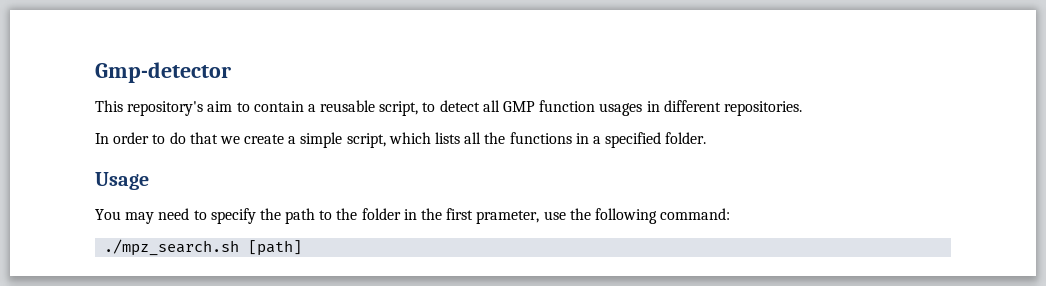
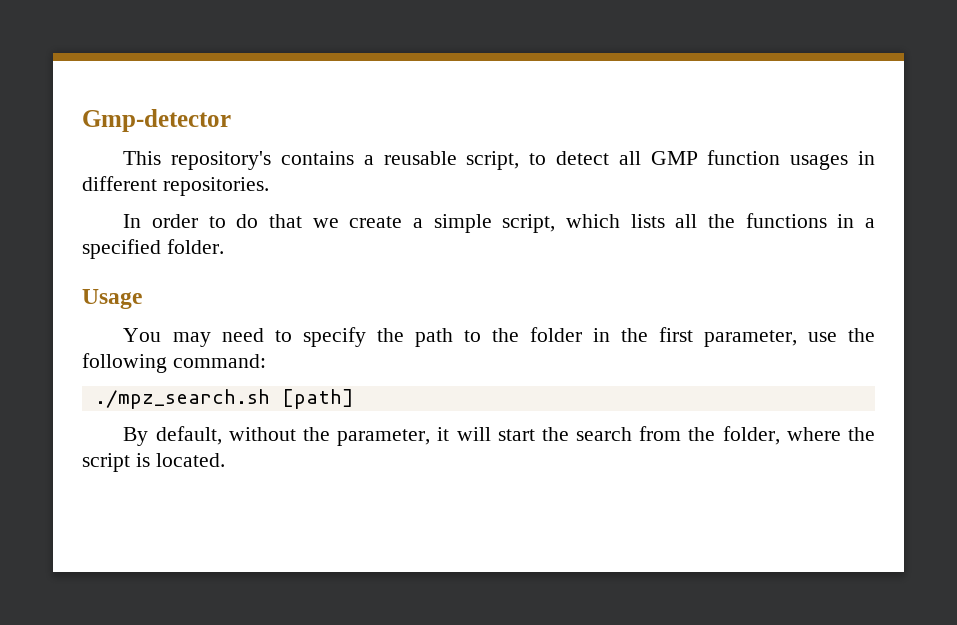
- This repository's aim to contain a reusable script, to detect all GMP function usages in different repositories.
+ This repository's contains a reusable script, to detect all GMP function usages in different repositories.
- You may need to specify the path to the folder in the first prameter, use the following command:
+ You may need to specify the path to the folder in the first parameter, use the following command:
+ By default, without the parameter, it will start the search from the folder, where the script is located.

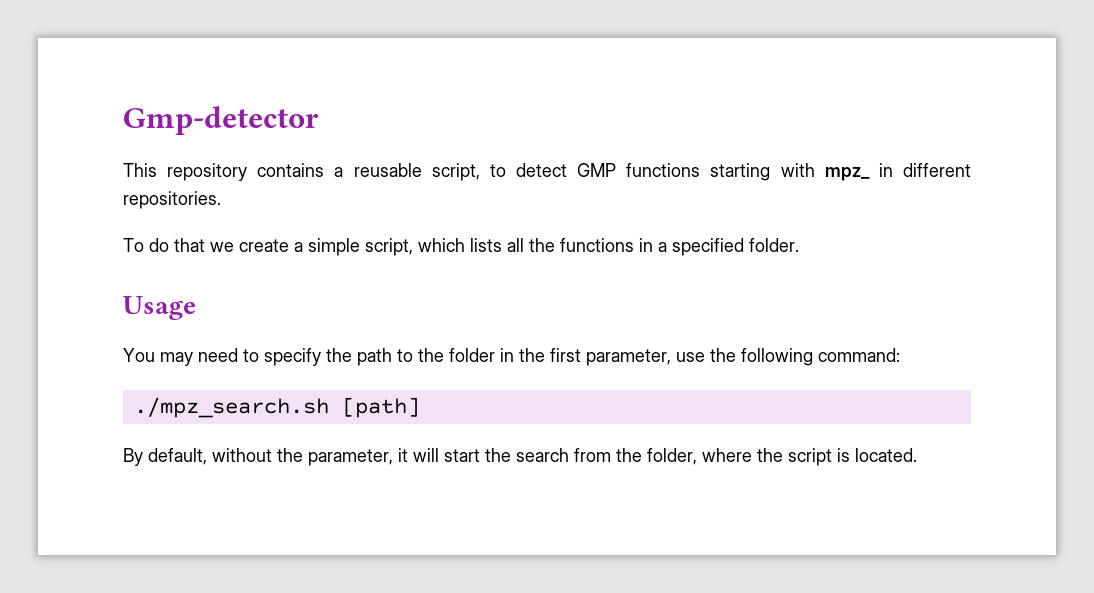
- This repository's contains a reusable script, to detect all GMP function usages in different repositories.
+ This repository contains a reusable script, to detect GMP functions starting with mpz_ in different repositories.
- In order to do that we create a simple script, which lists all the functions in a specified folder.
+ To do that we create a simple script, which lists all the functions in a specified folder.

